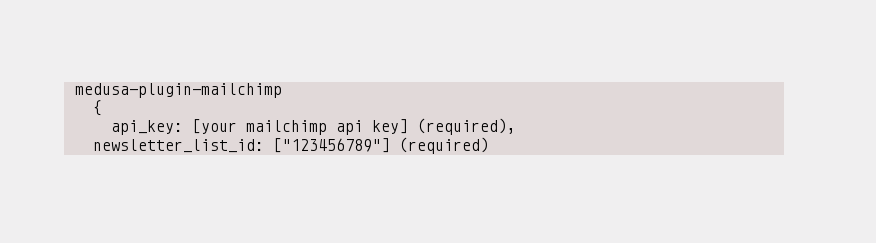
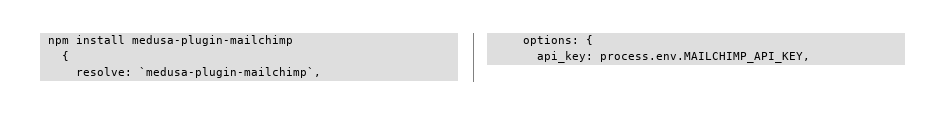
- medusa-plugin-mailchimp
+ npm install medusa-plugin-mailchimp
- api_key: [your mailchimp api key] (required),
- newsletter_list_id: ["123456789"] (required)
+ resolve: `medusa-plugin-mailchimp`,
+ options: {
+ api_key: process.env.MAILCHIMP_API_KEY,

